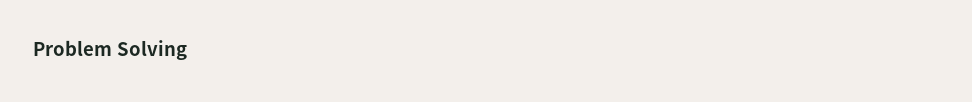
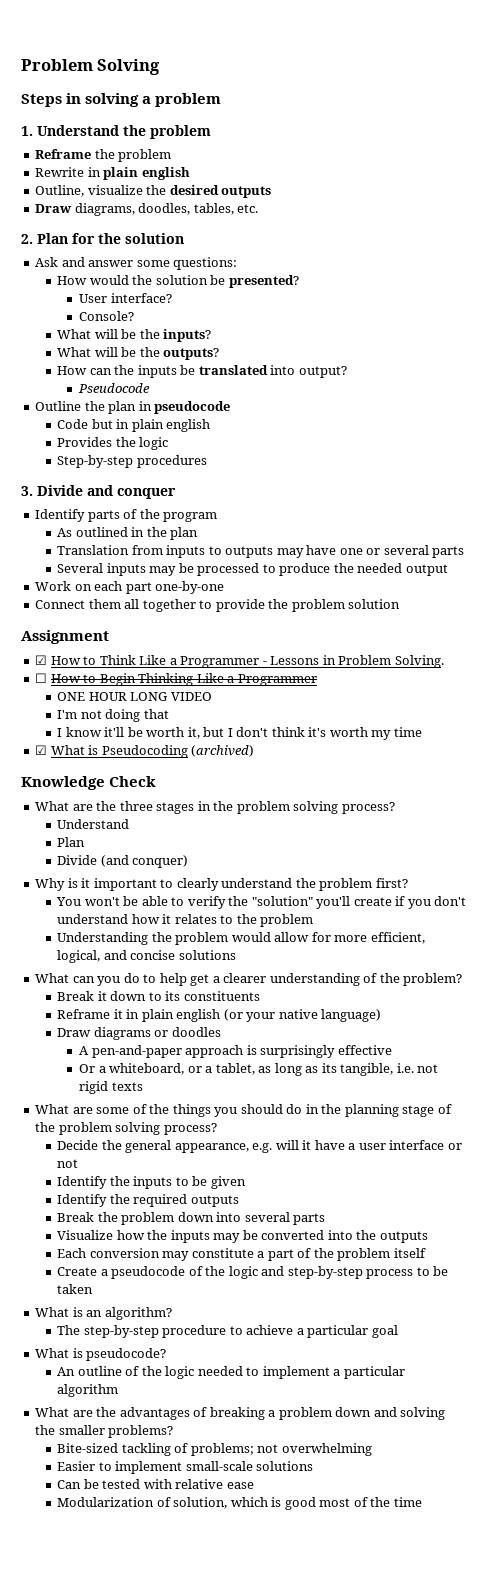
+ Steps in solving a problem
+ 1. Understand the problem
+ Reframe the problem
+ Rewrite in plain english
+ Outline, visualize the desired outputs
+ Draw diagrams, doodles, tables, etc.
+ 2. Plan for the solution
+ Ask and answer some questions:
+ How would the solution be presented?
+ User interface?
+ Console?
+ What will be the inputs?
+ What will be the outputs?
+ How can the inputs be translated into output?
+ Pseudocode
+ Outline the plan in pseudocode
+ Code but in plain english
+ Provides the logic
+ Step-by-step procedures
+ 3. Divide and conquer
+ Identify parts of the program
+ As outlined in the plan
+ Translation from inputs to outputs may have one or several parts
+ Several inputs may be processed to produce the needed output
+ Work on each part one-by-one
+ Connect them all together to provide the problem solution
+ Assignment
+ ☑ How to Think Like a Programmer - Lessons in Problem Solving.
+ ☐ How to Begin Thinking Like a Programmer
+ ONE HOUR LONG VIDEO
+ I'm not doing that
+ I know it'll be worth it, but I don't think it's worth my time
+ ☑ What is Pseudocoding (archived)
+ Knowledge Check
+ What are the three stages in the problem solving process?
+ Understand
+ Plan
+ Divide (and conquer)
+ Why is it important to clearly understand the problem first?
+ You won't be able to verify the "solution" you'll create if you don't understand how it relates to the problem
+ Understanding the problem would allow for more efficient, logical, and concise solutions
+ What can you do to help get a clearer understanding of the problem?
+ Break it down to its constituents
+ Reframe it in plain english (or your native language)
+ Draw diagrams or doodles
+ A pen-and-paper approach is surprisingly effective
+ Or a whiteboard, or a tablet, as long as its tangible, i.e. not rigid texts
+ What are some of the things you should do in the planning stage of the problem solving process?
+ Decide the general appearance, e.g. will it have a user interface or not
+ Identify the inputs to be given
+ Identify the required outputs
+ Break the problem down into several parts
+ Visualize how the inputs may be converted into the outputs
+ Each conversion may constitute a part of the problem itself
+ Create a pseudocode of the logic and step-by-step process to be taken
+ What is an algorithm?
+ The step-by-step procedure to achieve a particular goal
+ What is pseudocode?
+ An outline of the logic needed to implement a particular algorithm
+ What are the advantages of breaking a problem down and solving the smaller problems?
+ Bite-sized tackling of problems; not overwhelming
+ Easier to implement small-scale solutions
+ Can be tested with relative ease
+ Modularization of solution, which is good most of the time

